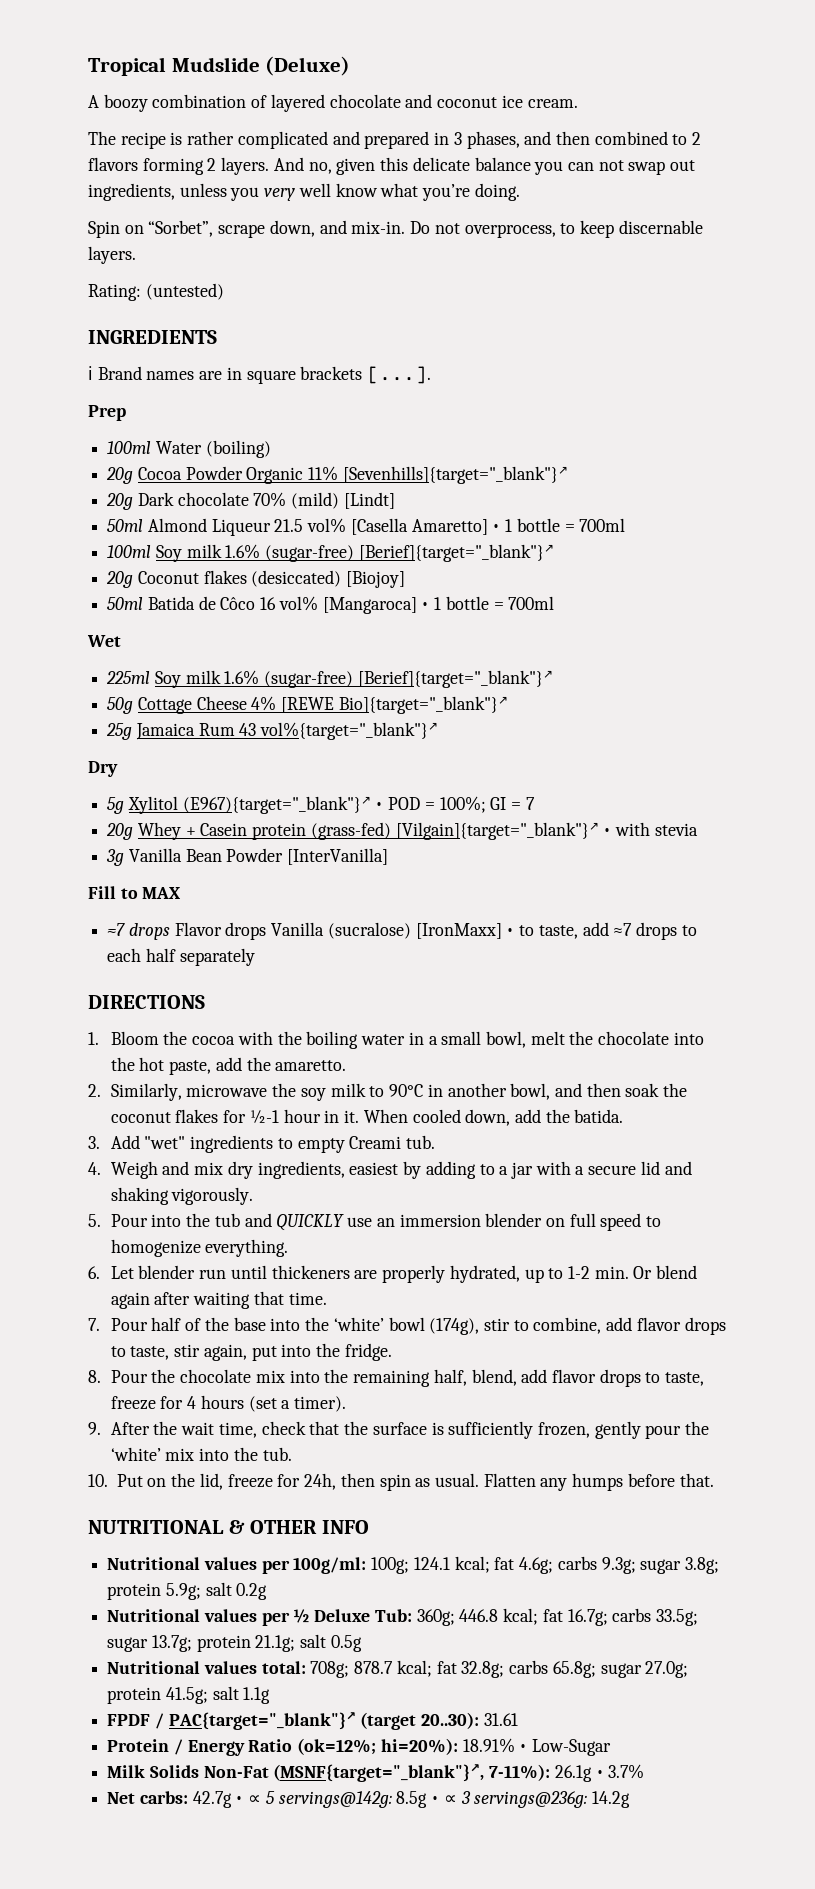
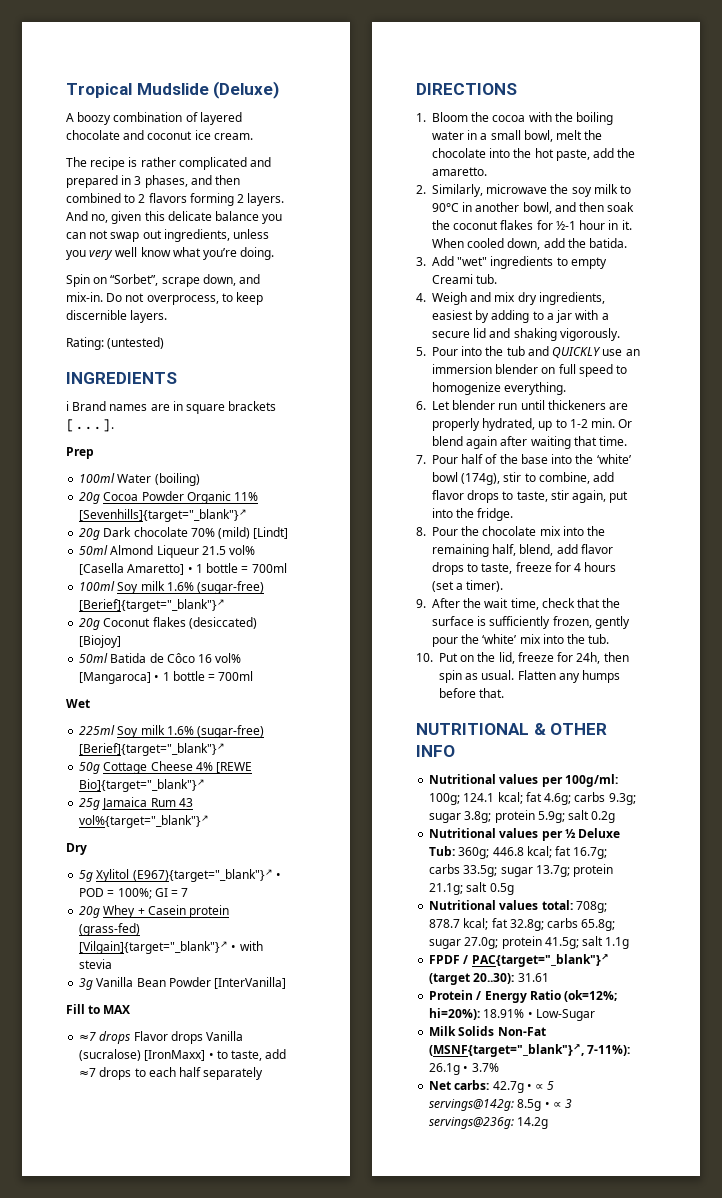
- Do not overprocess, to keep discernable layers.
+ Do not overprocess, to keep discernible layers.

